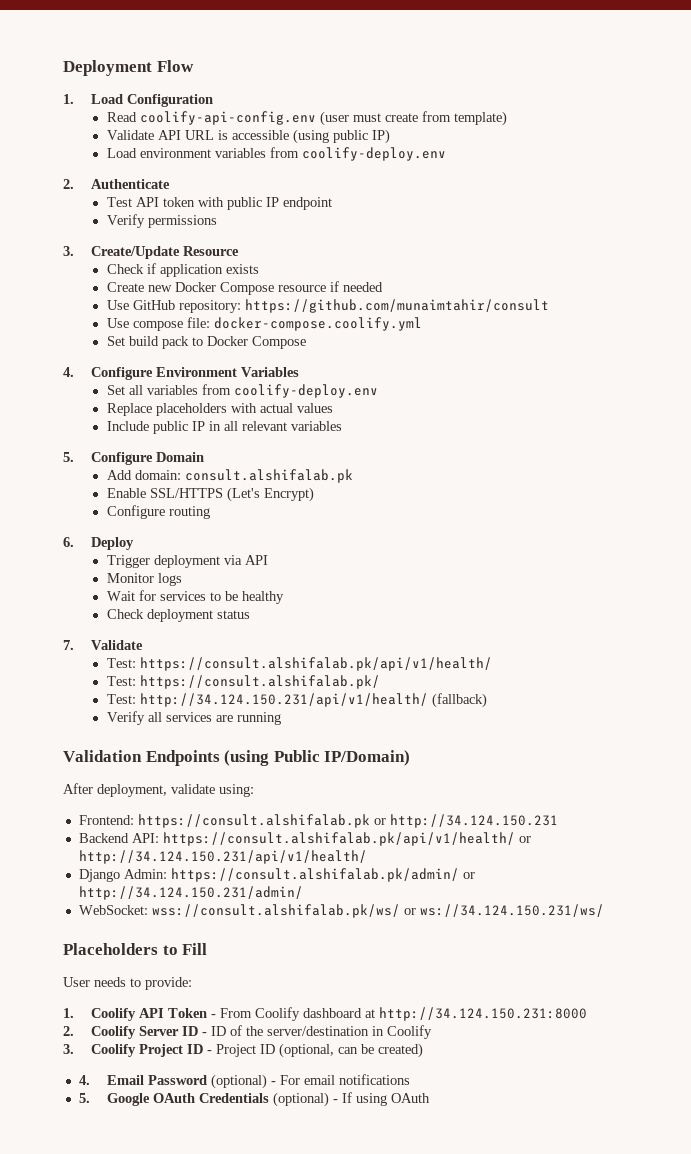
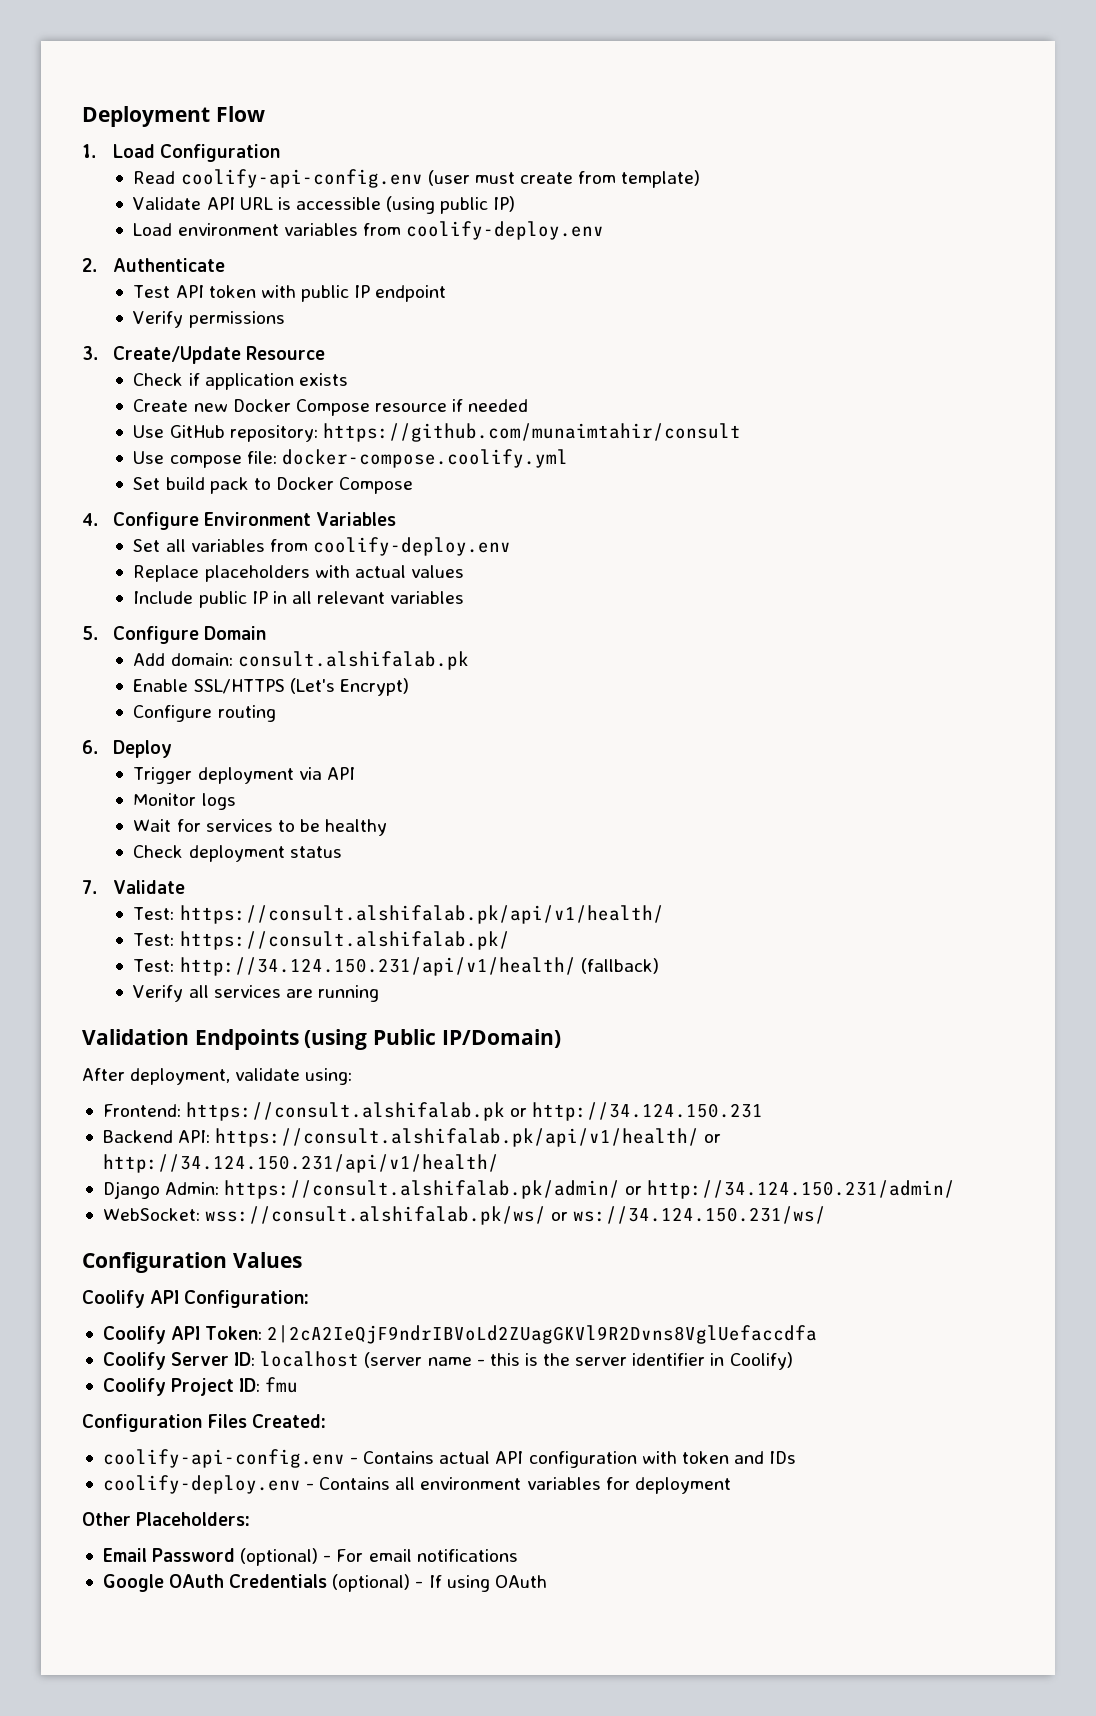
- Placeholders to Fill
- User needs to provide:
- 1. Coolify API Token - From Coolify dashboard at http://34.124.150.231:8000
- 2. Coolify Server ID - ID of the server/destination in Coolify
- 3. Coolify Project ID - Project ID (optional, can be created)
- 4. Email Password (optional) - For email notifications
+ Configuration Values
+ Coolify API Configuration:
+ Coolify API Token: 2|2cA2IeQjF9ndrIBVoLd2ZUagGKVl9R2Dvns8VglUefaccdfa
+ Coolify Server ID: localhost (server name - this is the server identifier in Coolify)
+ Coolify Project ID: fmu
+ Configuration Files Created:
+ coolify-api-config.env - Contains actual API configuration with token and IDs
+ coolify-deploy.env - Contains all environment variables for deployment
+ Other Placeholders:
+ Email Password (optional) - For email notifications
- 5. Google OAuth Credentials (optional) - If using OAuth
+ Google OAuth Credentials (optional) - If using OAuth

